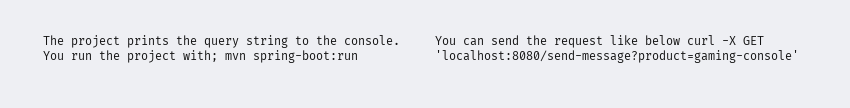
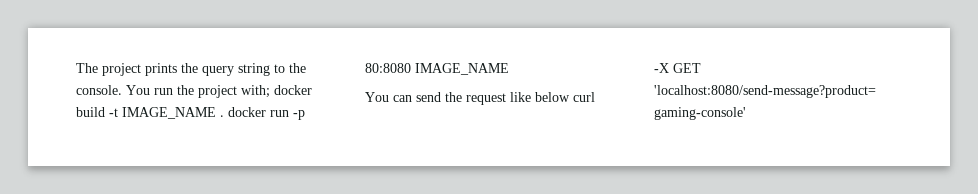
- You run the project with; mvn spring-boot:run
+ You run the project with; docker build -t IMAGE_NAME . docker run -p 80:8080 IMAGE_NAME

